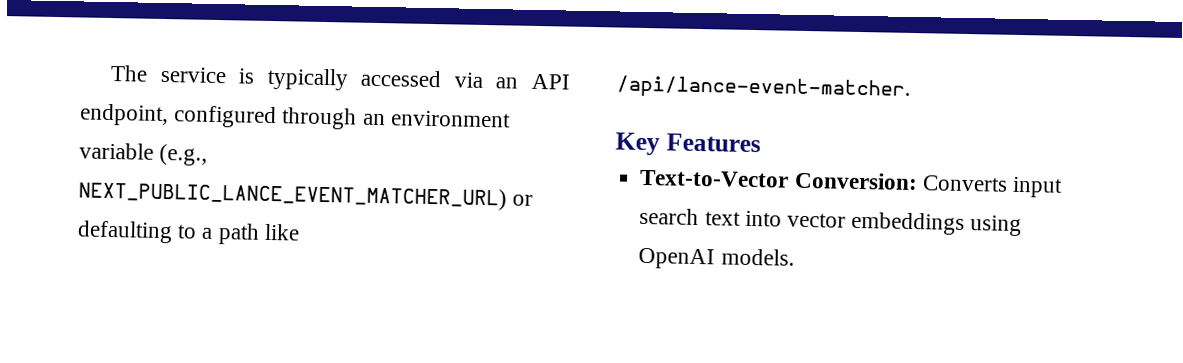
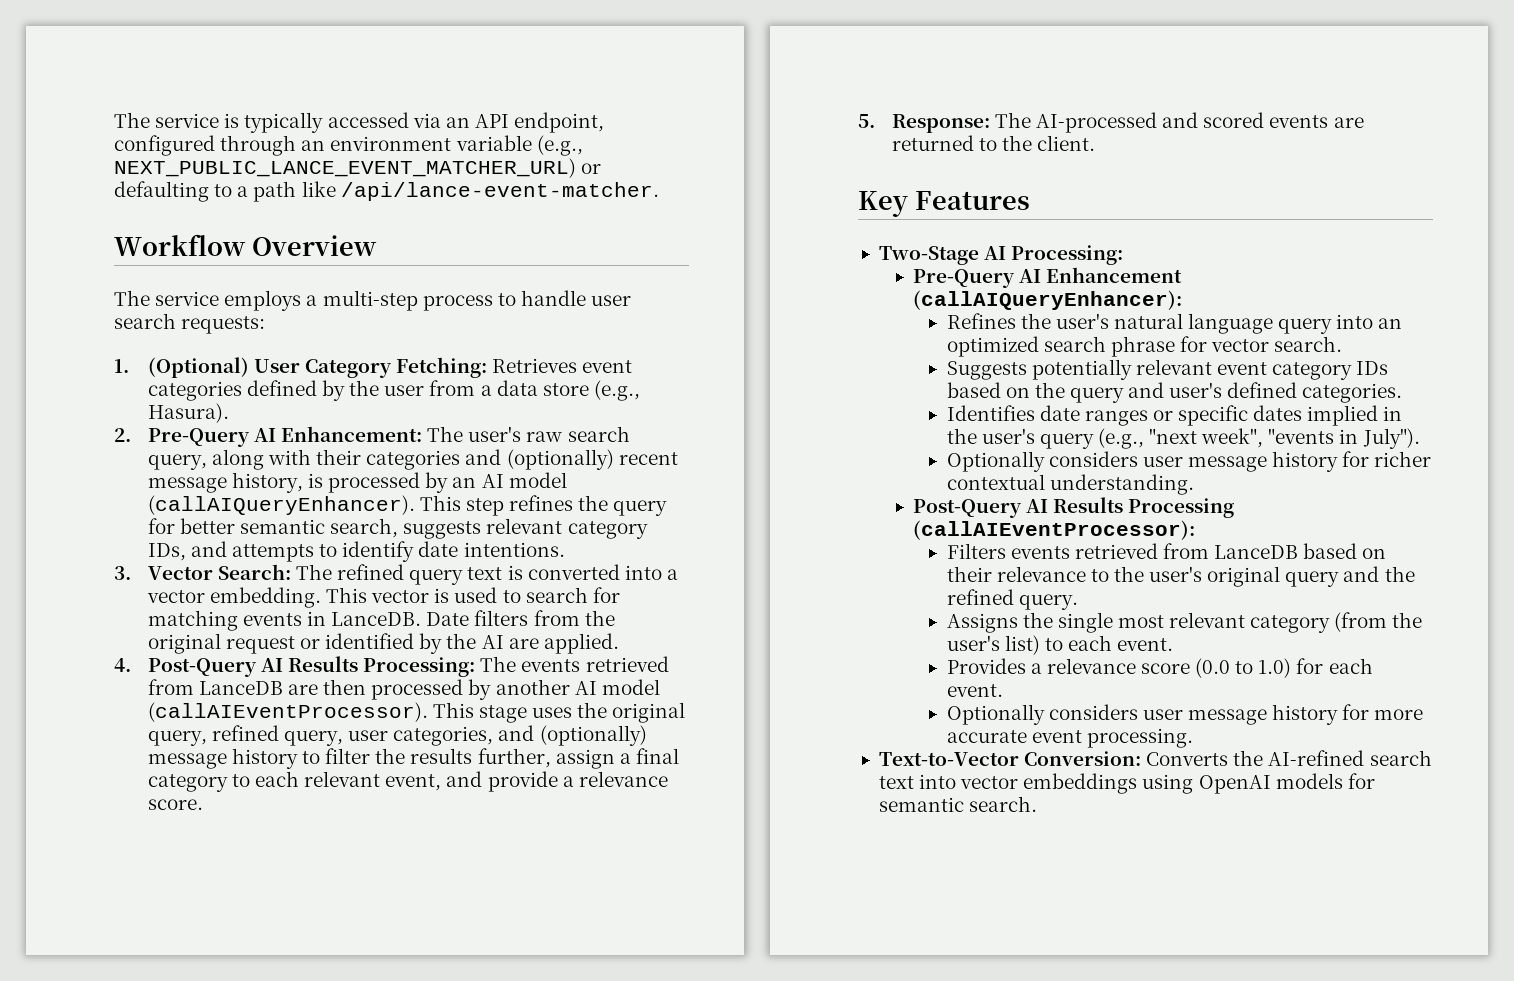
+ Workflow Overview
+ The service employs a multi-step process to handle user search requests:
+ 1. (Optional) User Category Fetching: Retrieves event categories defined by the user from a data store (e.g., Hasura).
+ 2. Pre-Query AI Enhancement: The user's raw search query, along with their categories and (optionally) recent message history, is processed by an AI model (callAIQueryEnhancer). This step refines the query for better semantic search, suggests relevant category IDs, and attempts to identify date intentions.
+ 3. Vector Search: The refined query text is converted into a vector embedding. This vector is used to search for matching events in LanceDB. Date filters from the original request or identified by the AI are applied.
+ 4. Post-Query AI Results Processing: The events retrieved from LanceDB are then processed by another AI model (callAIEventProcessor). This stage uses the original query, refined query, user categories, and (optionally) message history to filter the results further, assign a final category to each relevant event, and provide a relevance score.
+ 5. Response: The AI-processed and scored events are returned to the client.
  Key Features
+ Two-Stage AI Processing:
+ Pre-Query AI Enhancement (callAIQueryEnhancer):
+ Refines the user's natural language query into an optimized search phrase for vector search.
+ Suggests potentially relevant event category IDs based on the query and user's defined categories.
+ Identifies date ranges or specific dates implied in the user's query (e.g., "next week", "events in July").
+ Optionally considers user message history for richer contextual understanding.
+ Post-Query AI Results Processing (callAIEventProcessor):
+ Filters events retrieved from LanceDB based on their relevance to the user's original query and the refined query.
+ Assigns the single most relevant category (from the user's list) to each event.
+ Provides a relevance score (0.0 to 1.0) for each event.
+ Optionally considers user message history for more accurate event processing.
- Text-to-Vector Conversion: Converts input search text into vector embeddings using OpenAI models.
+ Text-to-Vector Conversion: Converts the AI-refined search text into vector embeddings using OpenAI models for semantic search.

